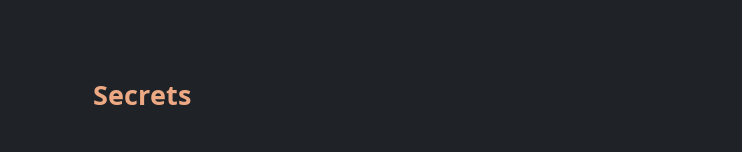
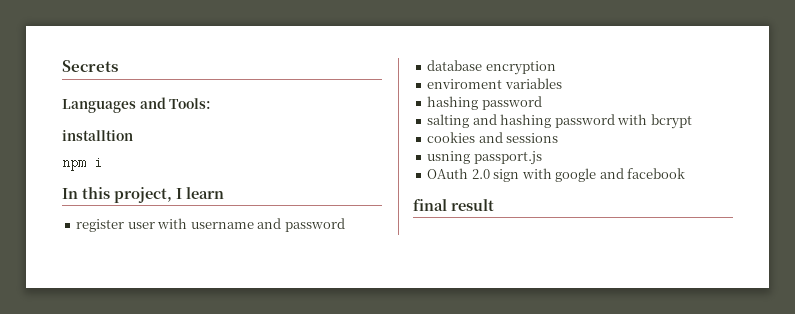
+ Languages and Tools:
+ installtion
+ npm i
+ In this project, I learn
+ register user with username and password
+ database encryption
+ enviroment variables
+ hashing password
+ salting and hashing password with bcrypt
+ cookies and sessions
+ usning passport.js
+ OAuth 2.0 sign with google and facebook
+ final result

